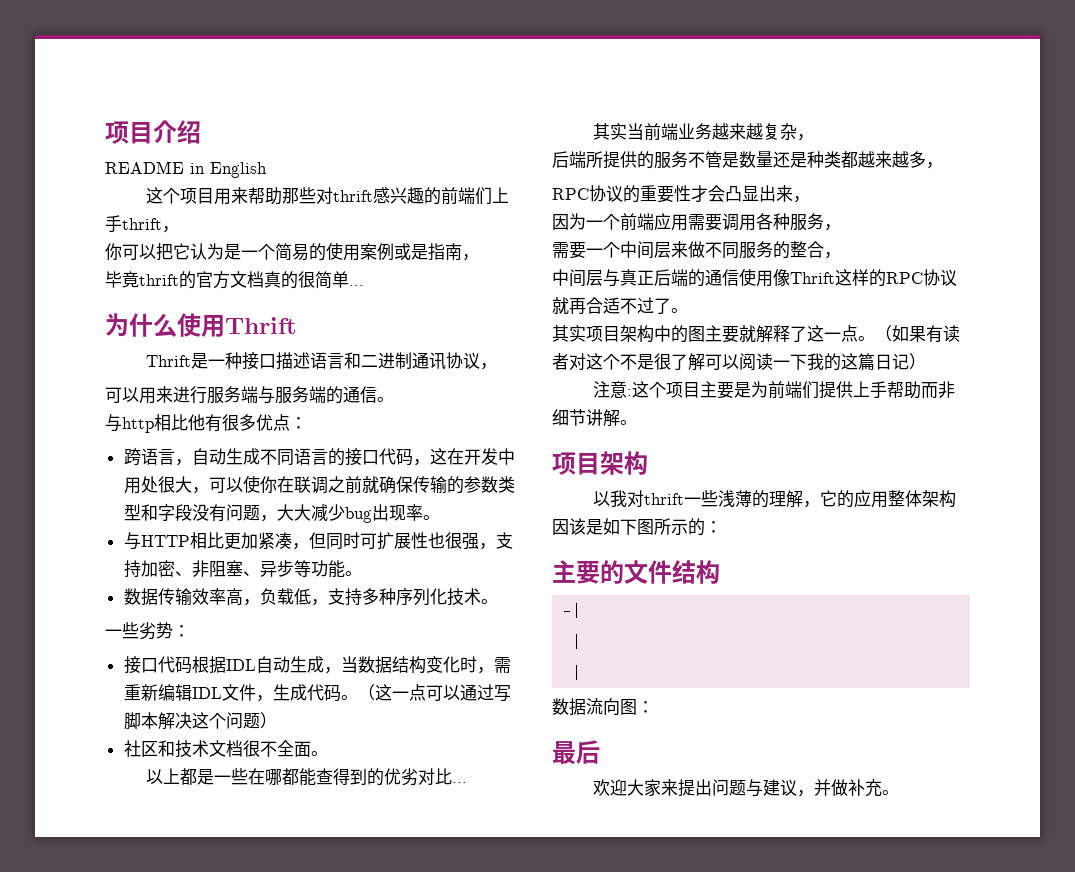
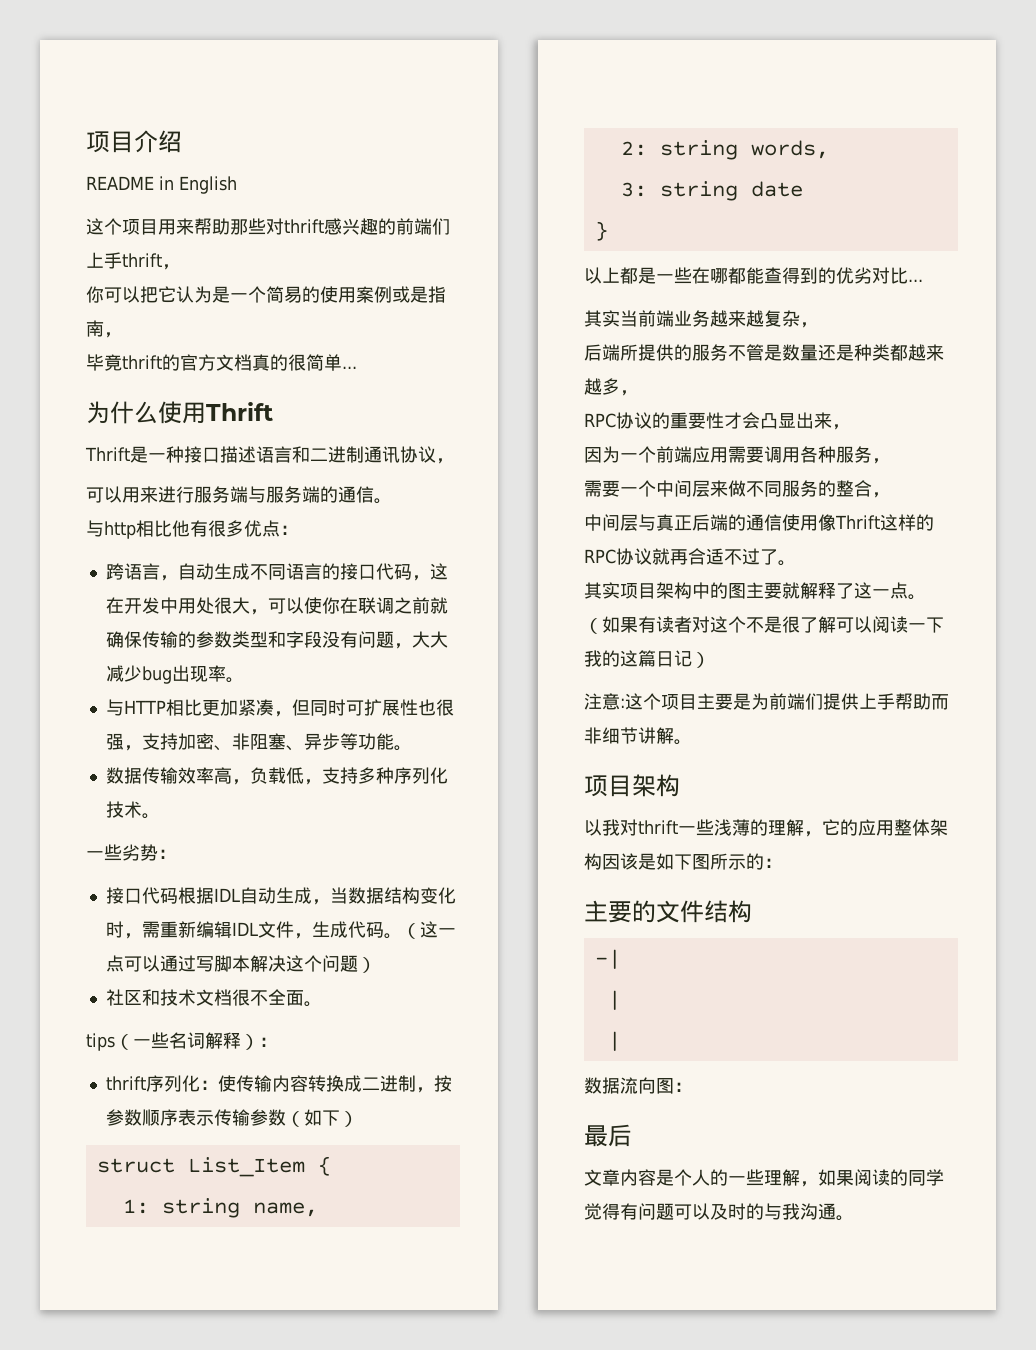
+ tips（一些名词解释）：
+ thrift序列化：使传输内容转换成二进制，按参数顺序表示传输参数（如下）
+ struct List_Item {
+ 1: string name,
+ 2: string words,
+ 3: string date
+ }
- 欢迎大家来提出问题与建议，并做补充。
+ 文章内容是个人的一些理解，如果阅读的同学觉得有问题可以及时的与我沟通。

